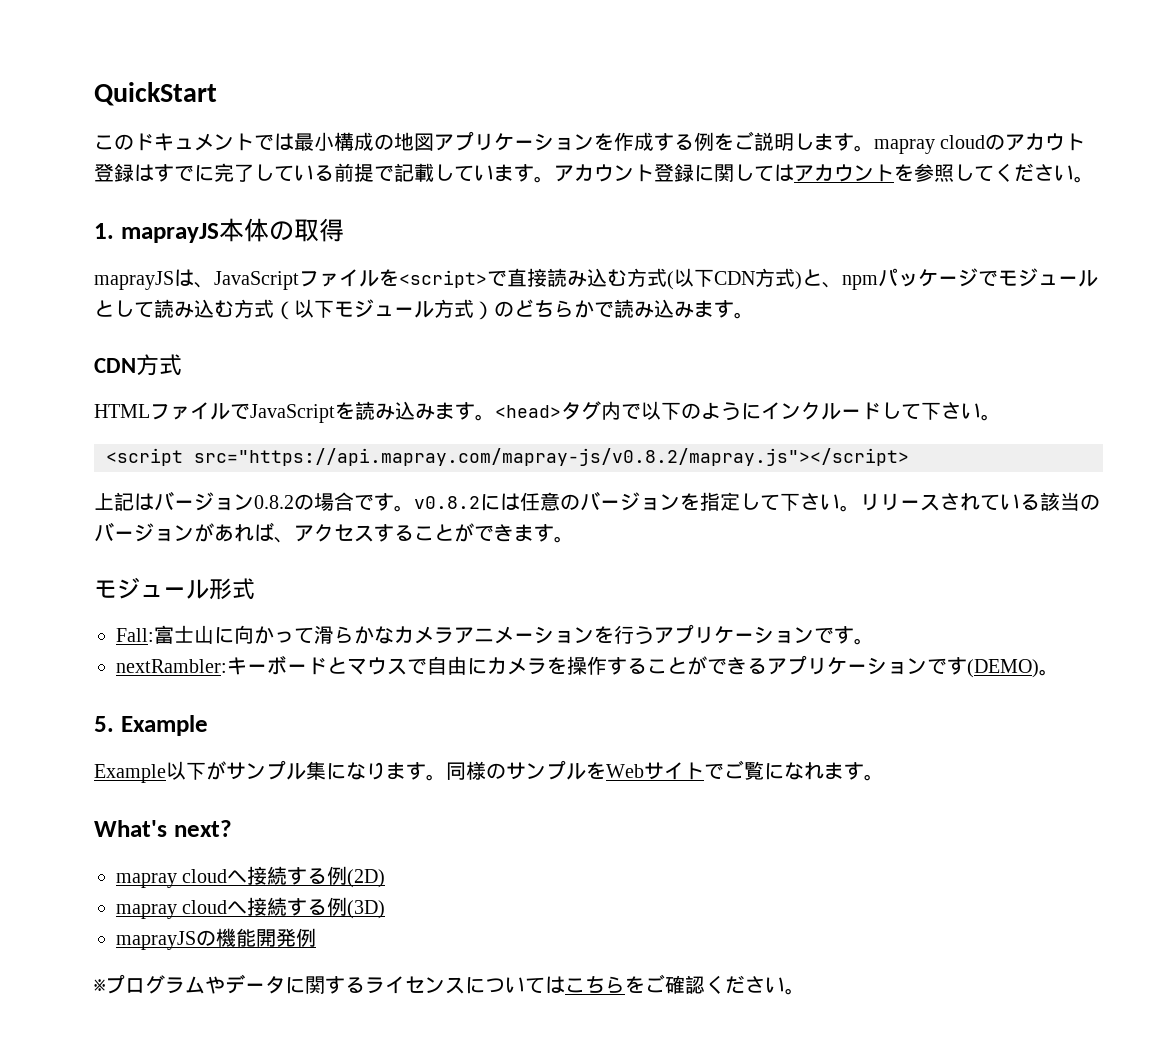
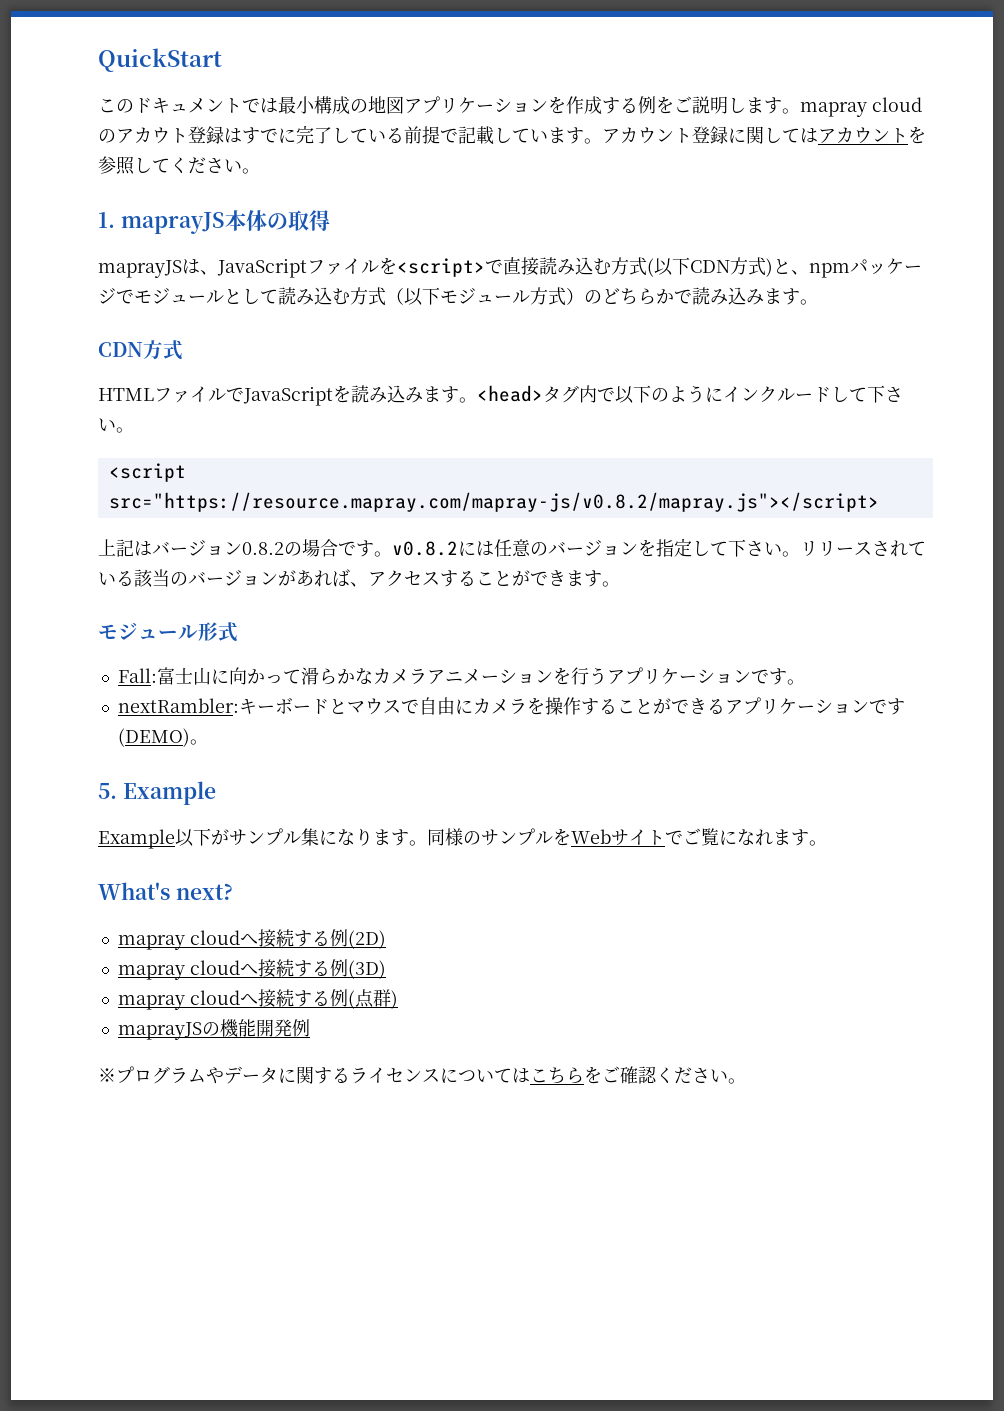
- <script src="https://api.mapray.com/mapray-js/v0.8.2/mapray.js"></script>
+ <script src="https://resource.mapray.com/mapray-js/v0.8.2/mapray.js"></script>
+ mapray cloudへ接続する例(点群)

